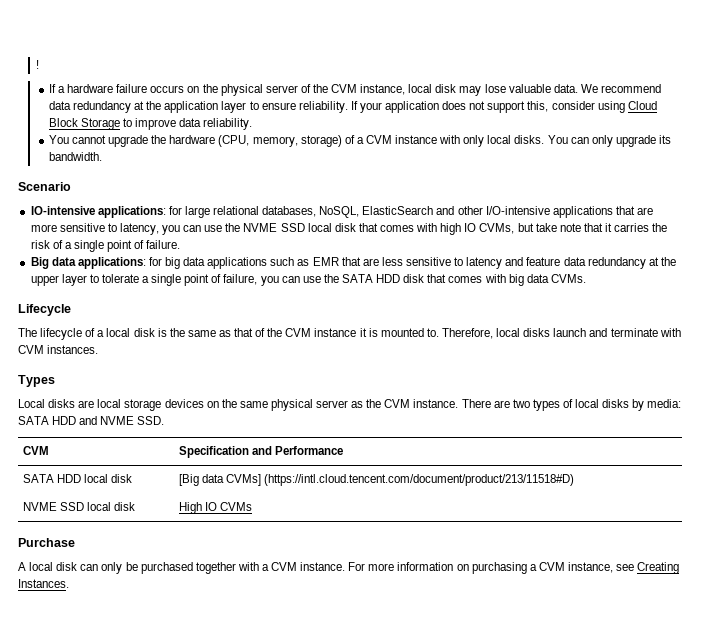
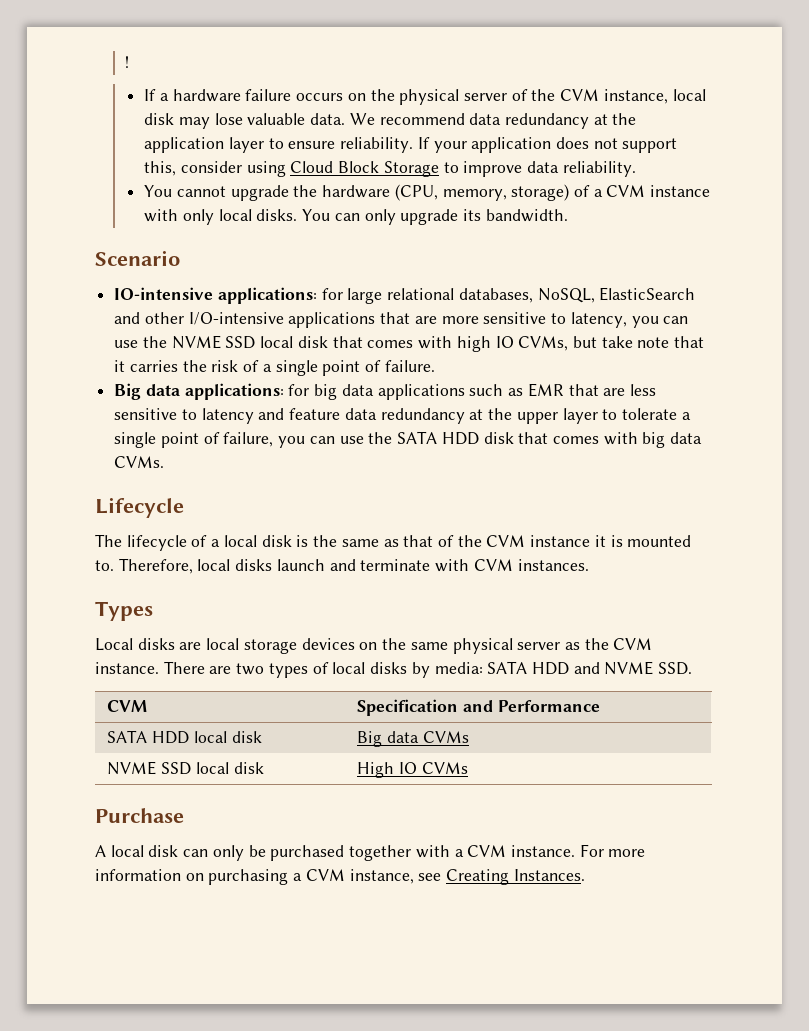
- SATA HDD local disk | [Big data CVMs] (https://intl.cloud.tencent.com/document/product/213/11518#D)
+ SATA HDD local disk | Big data CVMs

